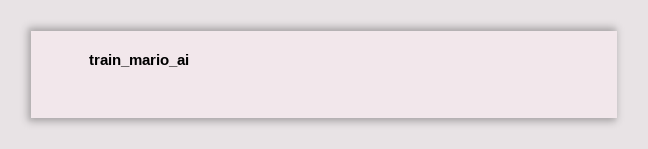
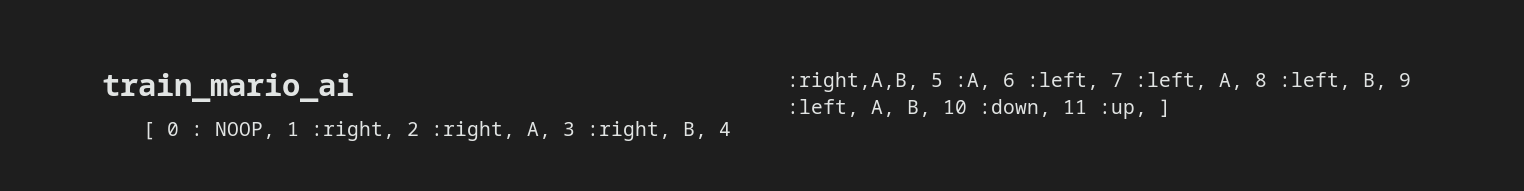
+ [ 0 : NOOP, 1 :right, 2 :right, A, 3 :right, B, 4 :right,A,B, 5 :A, 6 :left, 7 :left, A, 8 :left, B, 9 :left, A, B, 10 :down, 11 :up, ]

